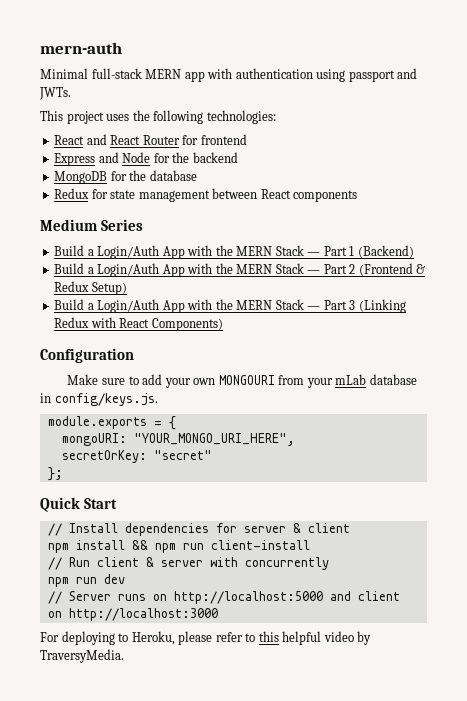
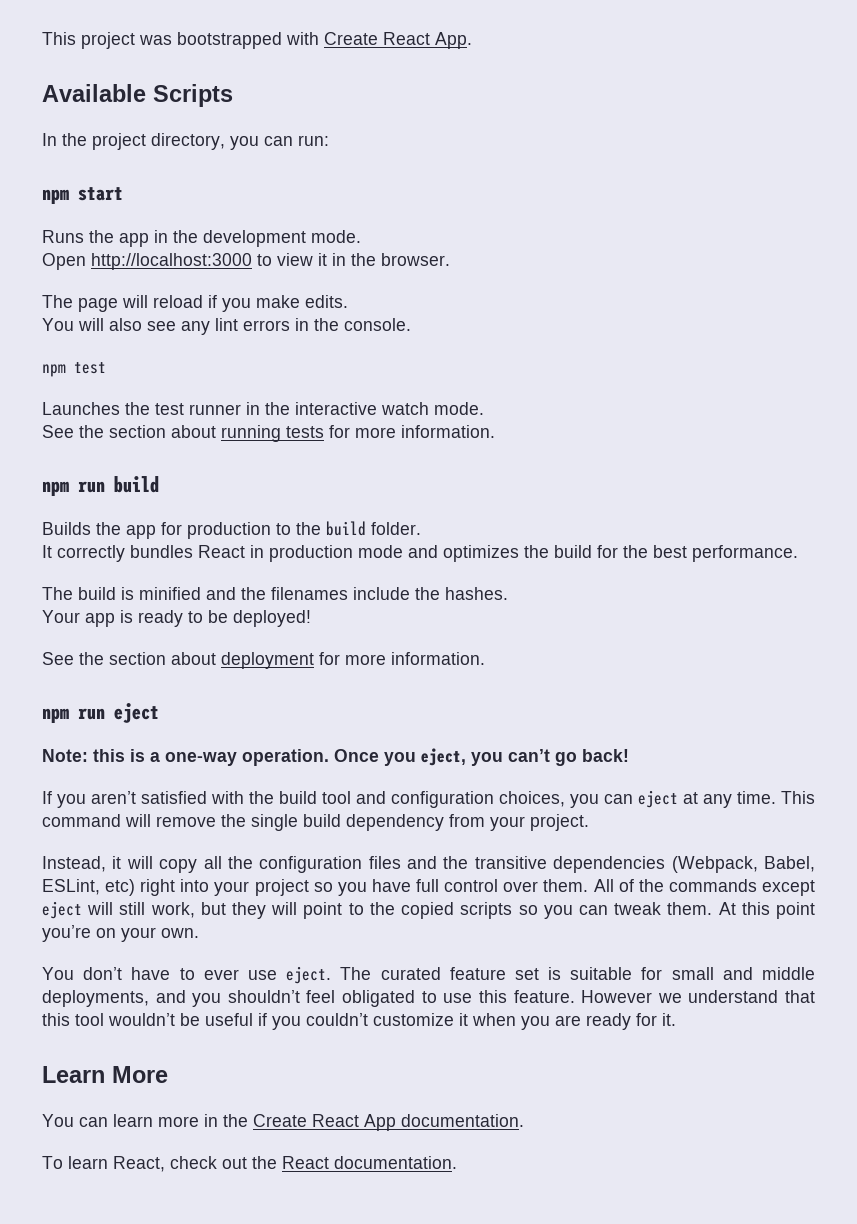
- mern-auth
- Minimal full-stack MERN app with authentication using passport and JWTs.
- This project uses the following technologies:
- React and React Router for frontend
- Express and Node for the backend
- MongoDB for the database
- Redux for state management between React components
- Medium Series
- Build a Login/Auth App with the MERN Stack — Part 1 (Backend)
- Build a Login/Auth App with the MERN Stack — Part 2 (Frontend & Redux Setup)
- Build a Login/Auth App with the MERN Stack — Part 3 (Linking Redux with React Components)
- Configuration
- Make sure to add your own MONGOURI from your mLab database in config/keys.js.
- module.exports = {
- mongoURI: "YOUR_MONGO_URI_HERE",
- secretOrKey: "secret"
- };
- Quick Start
- // Install dependencies for server & client
- npm install && npm run client-install
- // Run client & server with concurrently
- npm run dev
- // Server runs on http://localhost:5000 and client on http://localhost:3000
- For deploying to Heroku, please refer to this helpful video by TraversyMedia.
+ This project was bootstrapped with Create React App.
+ Available Scripts
+ In the project directory, you can run:
+ npm start
+ Runs the app in the development mode.
+ Open http://localhost:3000 to view it in the browser.
+ The page will reload if you make edits.
+ You will also see any lint errors in the console.
+ npm test
+ Launches the test runner in the interactive watch mode.
+ See the section about running tests for more information.
+ npm run build
+ Builds the app for production to the build folder.
+ It correctly bundles React in production mode and optimizes the build for the best performance.
+ The build is minified and the filenames include the hashes.
+ Your app is ready to be deployed!
+ See the section about deployment for more information.
+ npm run eject
+ Note: this is a one-way operation. Once you eject, you can’t go back!
+ If you aren’t satisfied with the build tool and configuration choices, you can eject at any time. This command will remove the single build dependency from your project.
+ Instead, it will copy all the configuration files and the transitive dependencies (Webpack, Babel, ESLint, etc) right into your project so you have full control over them. All of the commands except eject will still work, but they will point to the copied scripts so you can tweak them. At this point you’re on your own.
+ You don’t have to ever use eject. The curated feature set is suitable for small and middle deployments, and you shouldn’t feel obligated to use this feature. However we understand that this tool wouldn’t be useful if you couldn’t customize it when you are ready for it.
+ Learn More
+ You can learn more in the Create React App documentation.
+ To learn React, check out the React documentation.

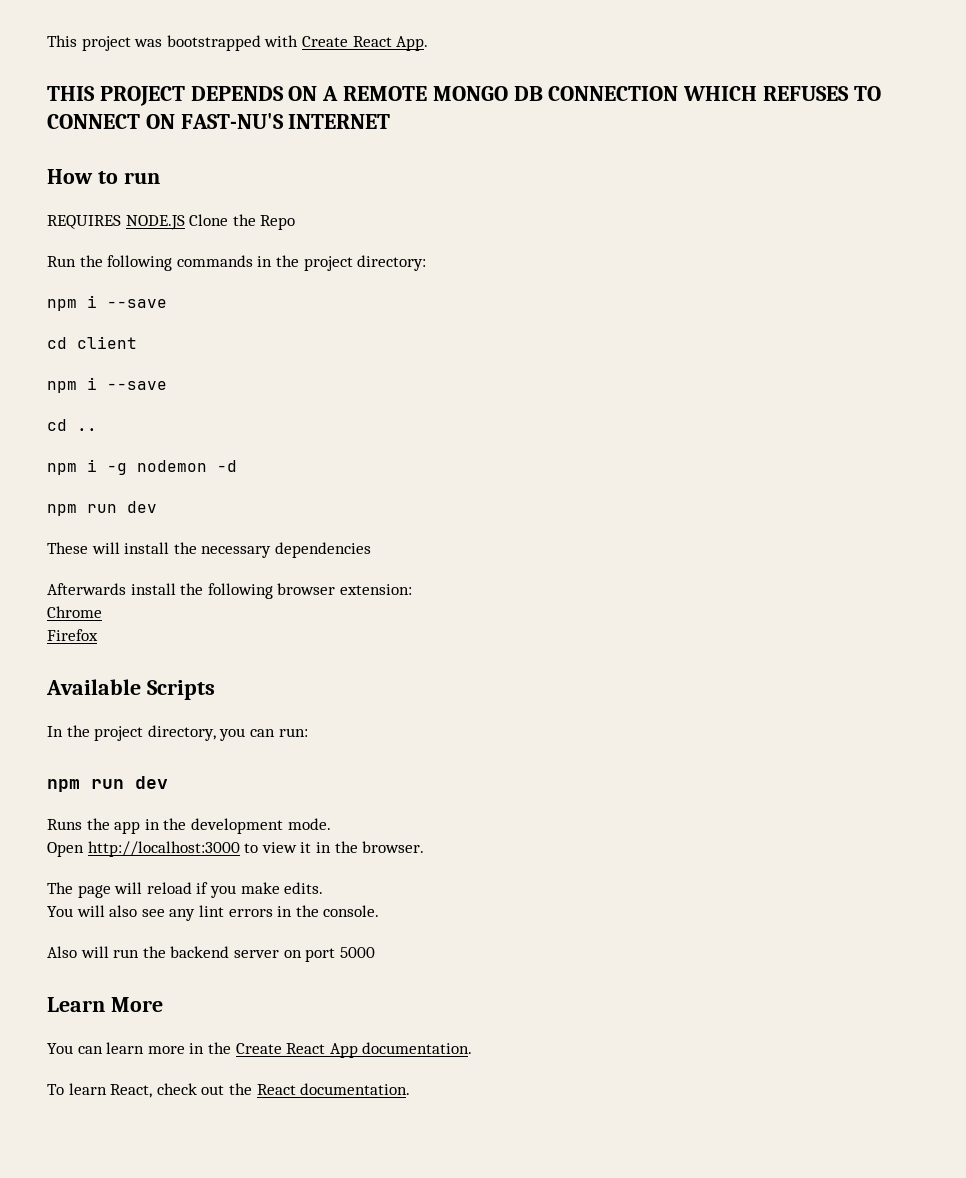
+ THIS PROJECT DEPENDS ON A REMOTE MONGO DB CONNECTION WHICH REFUSES TO CONNECT ON FAST-NU'S INTERNET
+ How to run
+ REQUIRES NODE.JS Clone the Repo
+ Run the following commands in the project directory:
+ npm i --save
+ cd client
+ npm i --save
+ cd ..
+ npm i -g nodemon -d
+ npm run dev
+ These will install the necessary dependencies
+ Afterwards install the following browser extension:
+ Chrome
+ Firefox
  In the project directory, you can run:
- npm start
+ npm run dev
- npm test
- Launches the test runner in the interactive watch mode.
- See the section about running tests for more information.
- npm run build
- Builds the app for production to the build folder.
- It correctly bundles React in production mode and optimizes the build for the best performance.
- The build is minified and the filenames include the hashes.
- Your app is ready to be deployed!
- See the section about deployment for more information.
- npm run eject
- Note: this is a one-way operation. Once you eject, you can’t go back!
- If you aren’t satisfied with the build tool and configuration choices, you can eject at any time. This command will remove the single build dependency from your project.
- Instead, it will copy all the configuration files and the transitive dependencies (Webpack, Babel, ESLint, etc) right into your project so you have full control over them. All of the commands except eject will still work, but they will point to the copied scripts so you can tweak them. At this point you’re on your own.
- You don’t have to ever use eject. The curated feature set is suitable for small and middle deployments, and you shouldn’t feel obligated to use this feature. However we understand that this tool wouldn’t be useful if you couldn’t customize it when you are ready for it.
+ Also will run the backend server on port 5000

